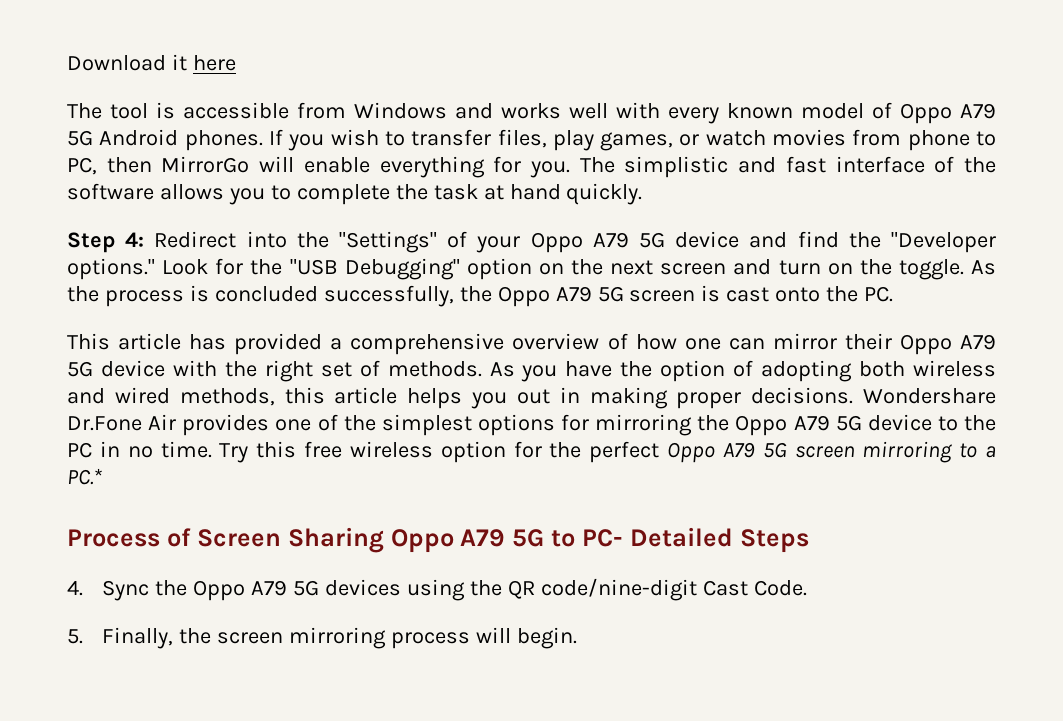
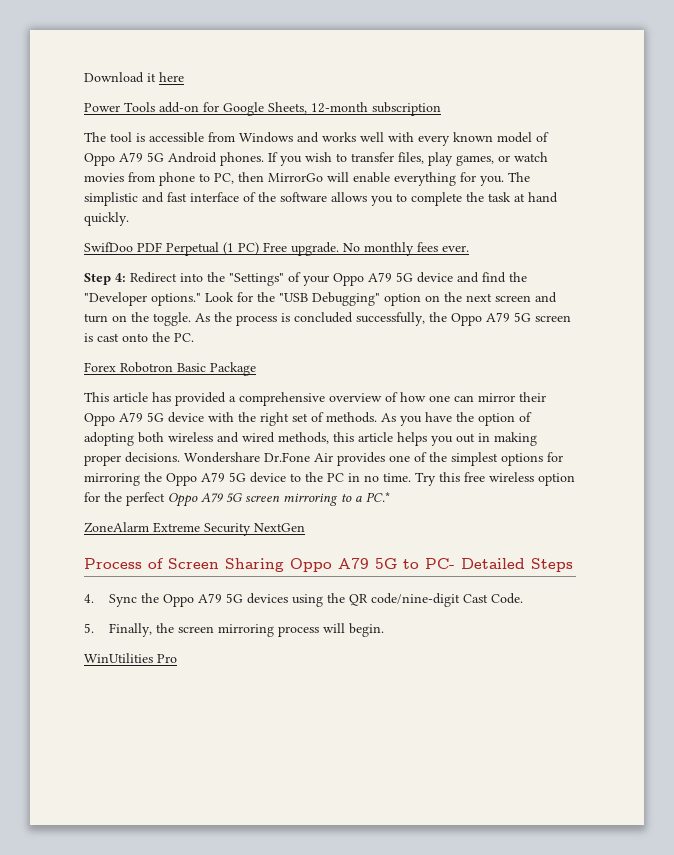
+ Power Tools add-on for Google Sheets, 12-month subscription
+ SwifDoo PDF Perpetual (1 PC) Free upgrade. No monthly fees ever.
+ Forex Robotron Basic Package
+ ZoneAlarm Extreme Security NextGen
+ WinUtilities Pro

